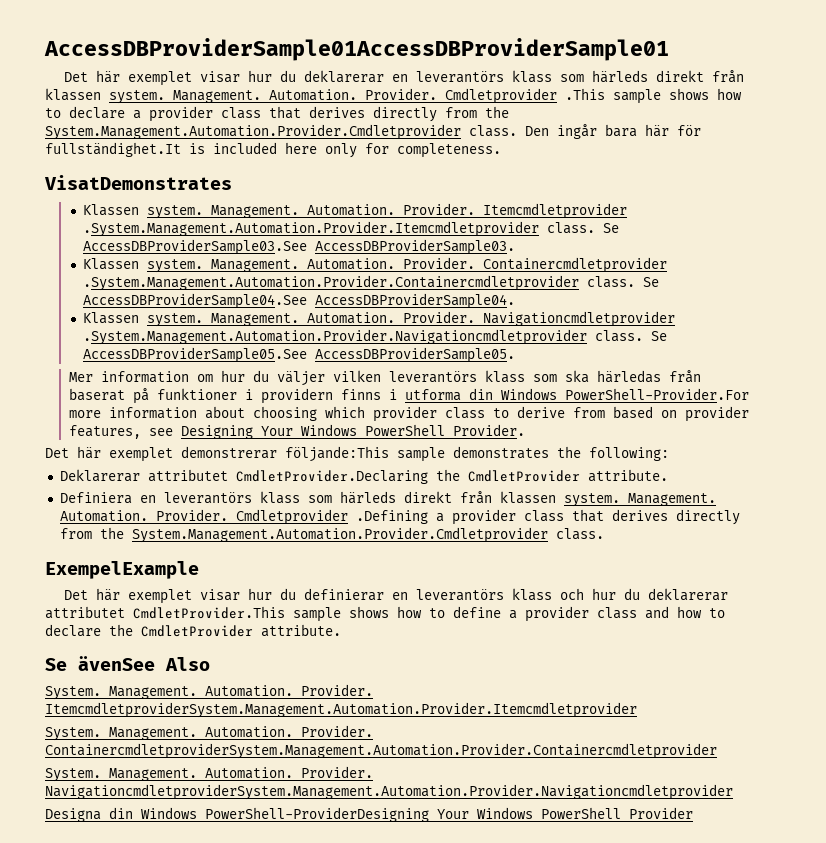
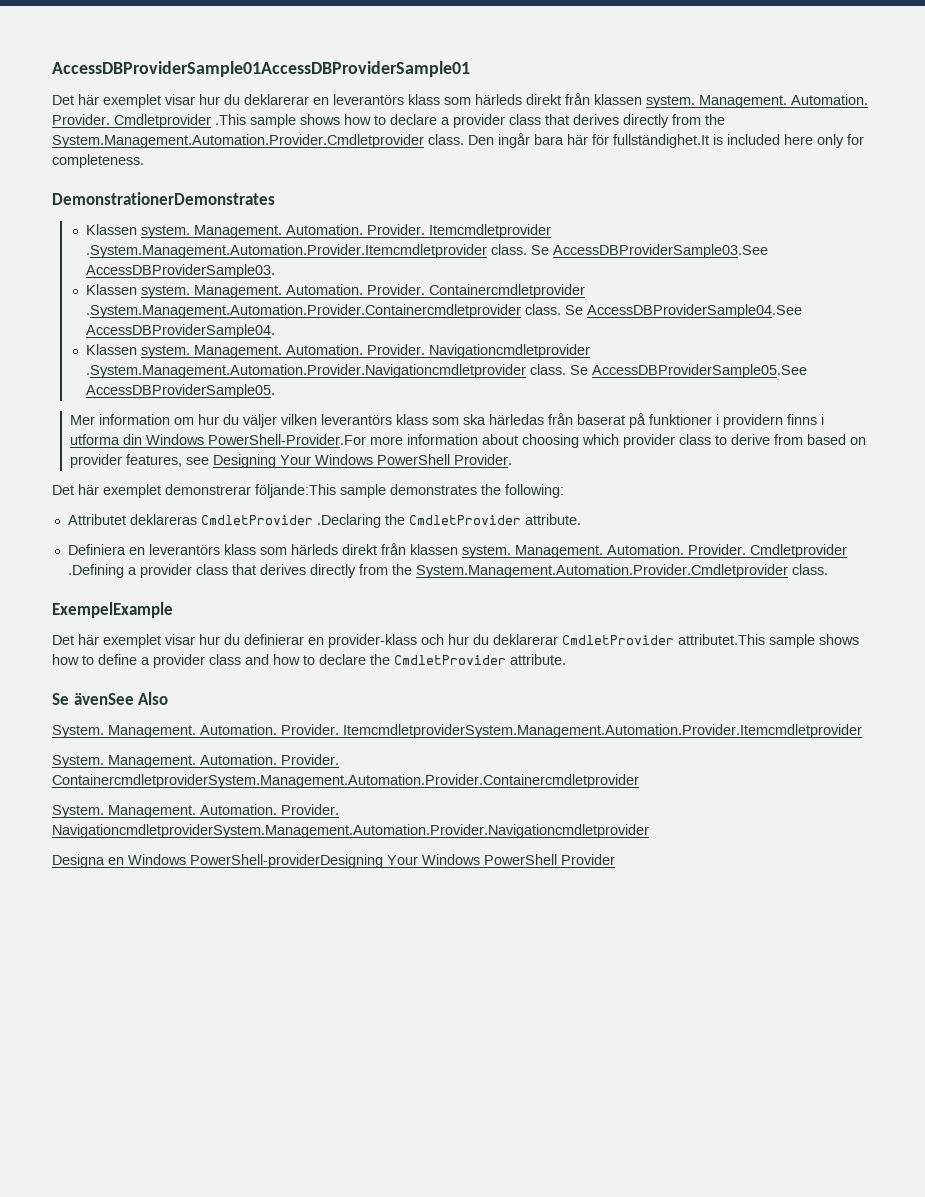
- VisatDemonstrates
+ DemonstrationerDemonstrates
- Deklarerar attributet CmdletProvider.Declaring the CmdletProvider attribute.
+ Attributet deklareras CmdletProvider .Declaring the CmdletProvider attribute.
- Det här exemplet visar hur du definierar en leverantörs klass och hur du deklarerar attributet CmdletProvider.This sample shows how to define a provider class and how to declare the CmdletProvider attribute.
+ Det här exemplet visar hur du definierar en provider-klass och hur du deklarerar CmdletProvider attributet.This sample shows how to define a provider class and how to declare the CmdletProvider attribute.
- Designa din Windows PowerShell-ProviderDesigning Your Windows PowerShell Provider
+ Designa en Windows PowerShell-providerDesigning Your Windows PowerShell Provider

